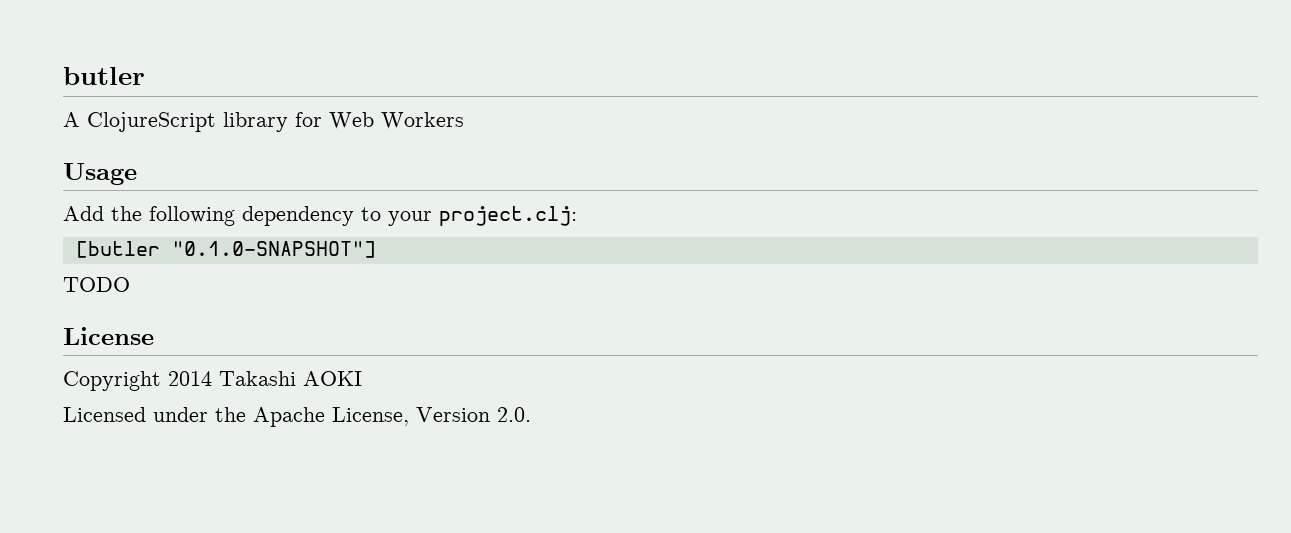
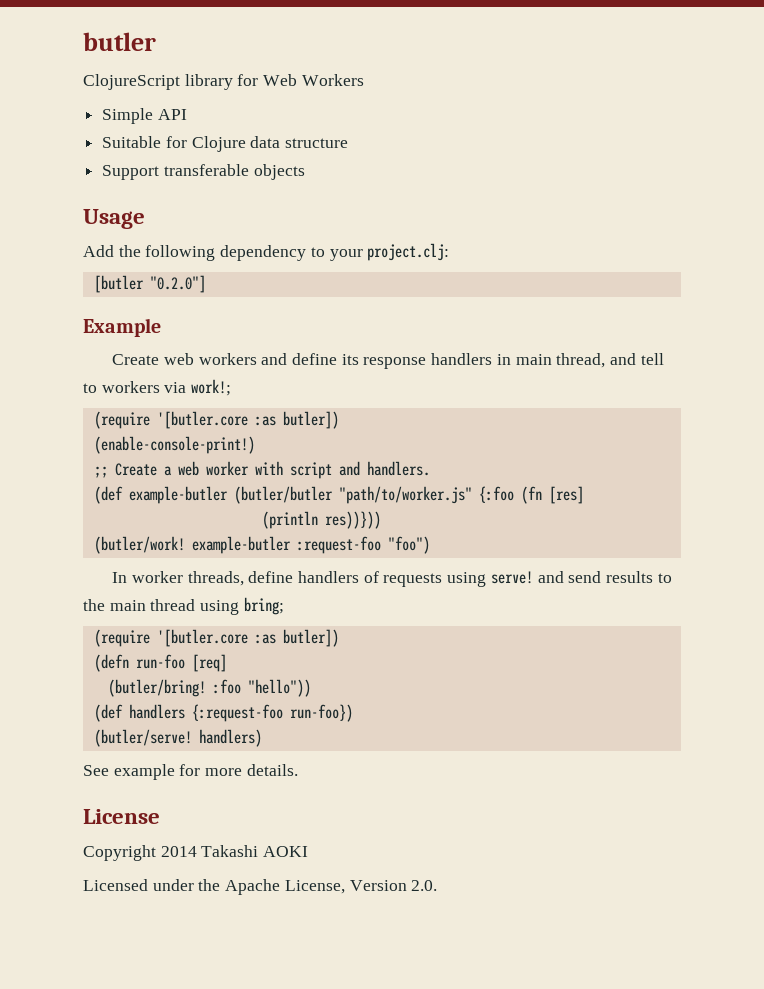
- A ClojureScript library for Web Workers
+ ClojureScript library for Web Workers
+ Simple API
+ Suitable for Clojure data structure
+ Support transferable objects
- [butler "0.1.0-SNAPSHOT"]
- TODO
+ [butler "0.2.0"]
+ Example
+ Create web workers and define its response handlers in main thread, and tell to workers via work!;
+ (require '[butler.core :as butler])
+ (enable-console-print!)
+ ;; Create a web worker with script and handlers.
+ (def example-butler (butler/butler "path/to/worker.js" {:foo (fn [res]
+ (println res))}))
+ (butler/work! example-butler :request-foo "foo")
+ In worker threads, define handlers of requests using serve! and send results to the main thread using bring;
+ (require '[butler.core :as butler])
+ (defn run-foo [req]
+ (butler/bring! :foo "hello"))
+ (def handlers {:request-foo run-foo})
+ (butler/serve! handlers)
+ See example for more details.

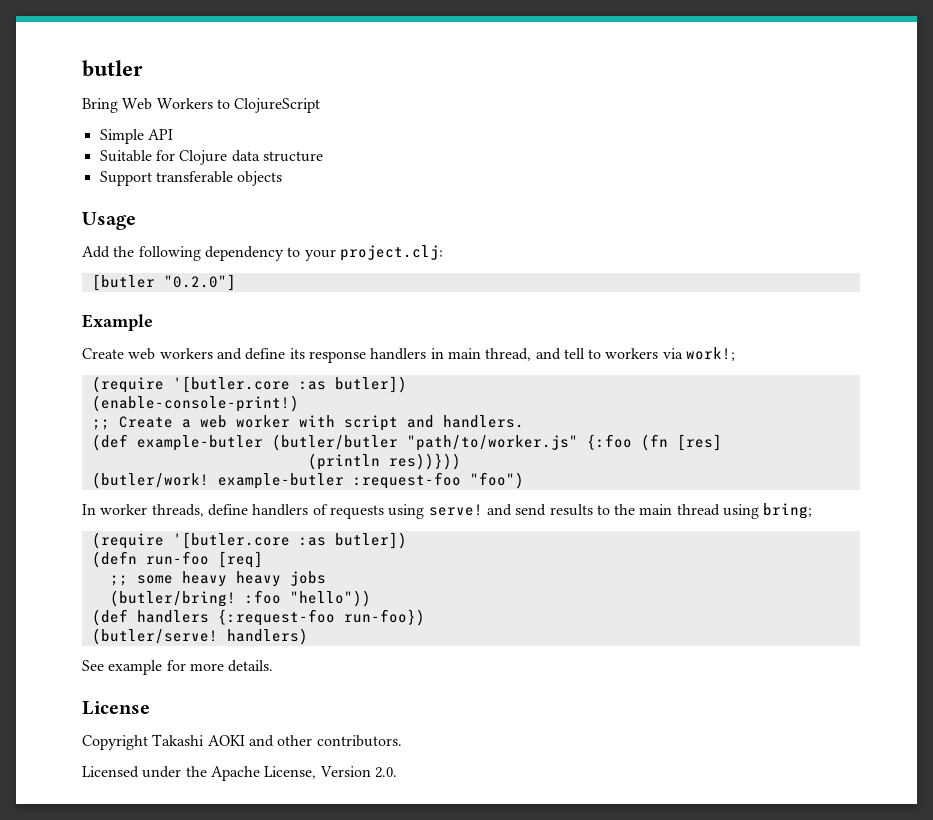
- ClojureScript library for Web Workers
+ Bring Web Workers to ClojureScript
+ ;; some heavy heavy jobs
- Copyright 2014 Takashi AOKI
+ Copyright Takashi AOKI and other contributors.

